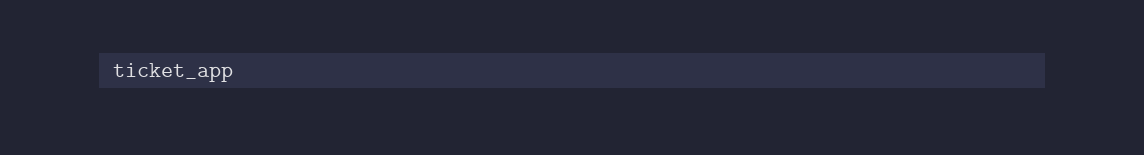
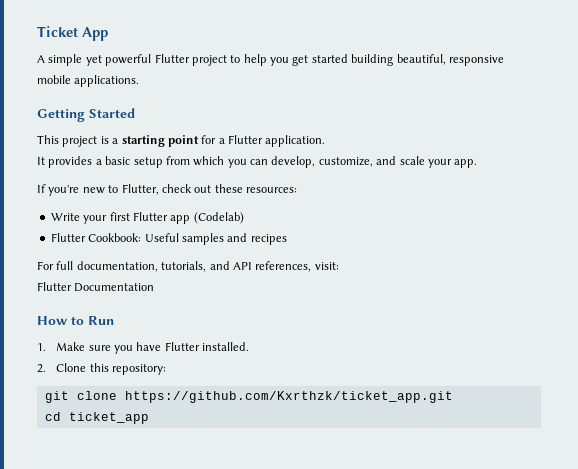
- ticket_app
+ Ticket App
+ A simple yet powerful Flutter project to help you get started building beautiful, responsive mobile applications.
+ Getting Started
+ This project is a starting point for a Flutter application.
+ It provides a basic setup from which you can develop, customize, and scale your app.
+ If you're new to Flutter, check out these resources:
+ Write your first Flutter app (Codelab)
+ Flutter Cookbook: Useful samples and recipes
+ For full documentation, tutorials, and API references, visit:
+ Flutter Documentation
+ How to Run
+ 1. Make sure you have Flutter installed.
+ 2. Clone this repository:
+ git clone https://github.com/Kxrthzk/ticket_app.git
+ cd ticket_app

